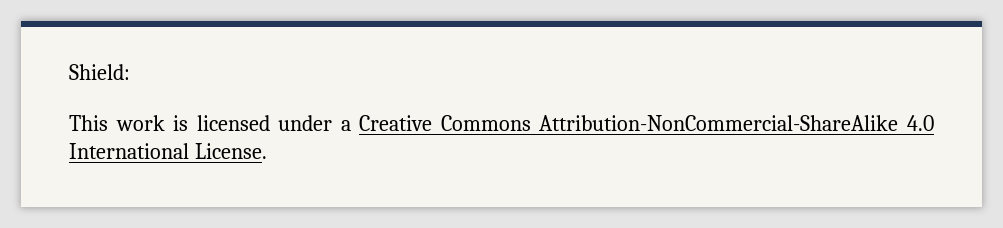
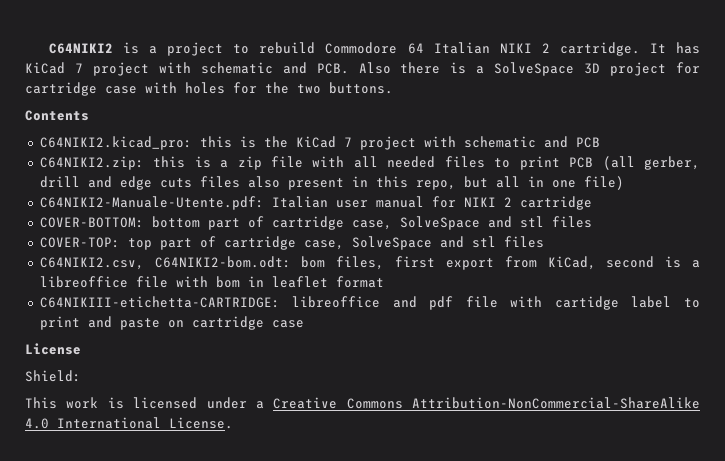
+ C64NIKI2 is a project to rebuild Commodore 64 Italian NIKI 2 cartridge. It has KiCad 7 project with schematic and PCB. Also there is a SolveSpace 3D project for cartridge case with holes for the two buttons.
+ Contents
+ C64NIKI2.kicad_pro: this is the KiCad 7 project with schematic and PCB
+ C64NIKI2.zip: this is a zip file with all needed files to print PCB (all gerber, drill and edge cuts files also present in this repo, but all in one file)
+ C64NIKI2-Manuale-Utente.pdf: Italian user manual for NIKI 2 cartridge
+ COVER-BOTTOM: bottom part of cartridge case, SolveSpace and stl files
+ COVER-TOP: top part of cartridge case, SolveSpace and stl files
+ C64NIKI2.csv, C64NIKI2-bom.odt: bom files, first export from KiCad, second is a libreoffice file with bom in leaflet format
+ C64NIKIII-etichetta-CARTRIDGE: libreoffice and pdf file with cartidge label to print and paste on cartridge case
+ License

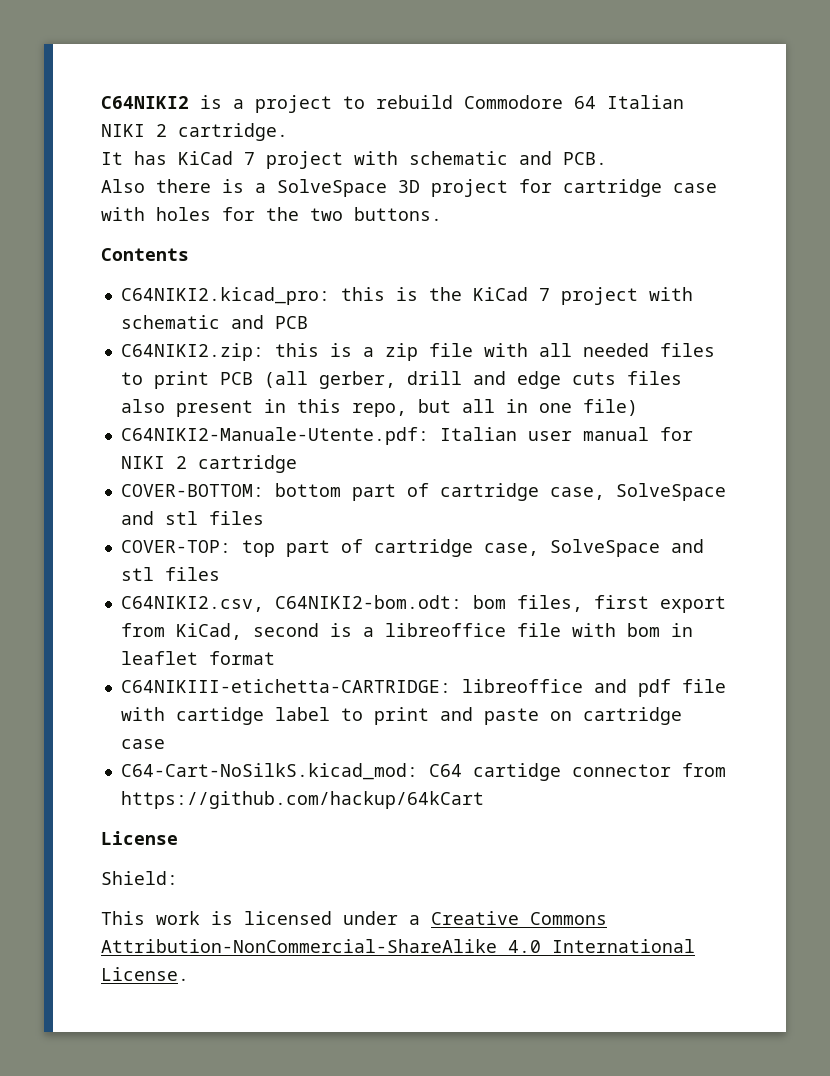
- C64NIKI2 is a project to rebuild Commodore 64 Italian NIKI 2 cartridge. It has KiCad 7 project with schematic and PCB. Also there is a SolveSpace 3D project for cartridge case with holes for the two buttons.
+ C64NIKI2 is a project to rebuild Commodore 64 Italian NIKI 2 cartridge.
+ It has KiCad 7 project with schematic and PCB.
+ Also there is a SolveSpace 3D project for cartridge case with holes for the two buttons.
+ C64-Cart-NoSilkS.kicad_mod: C64 cartidge connector from https://github.com/hackup/64kCart

